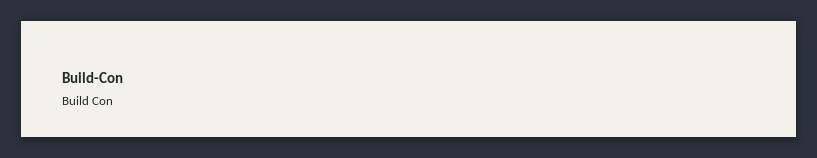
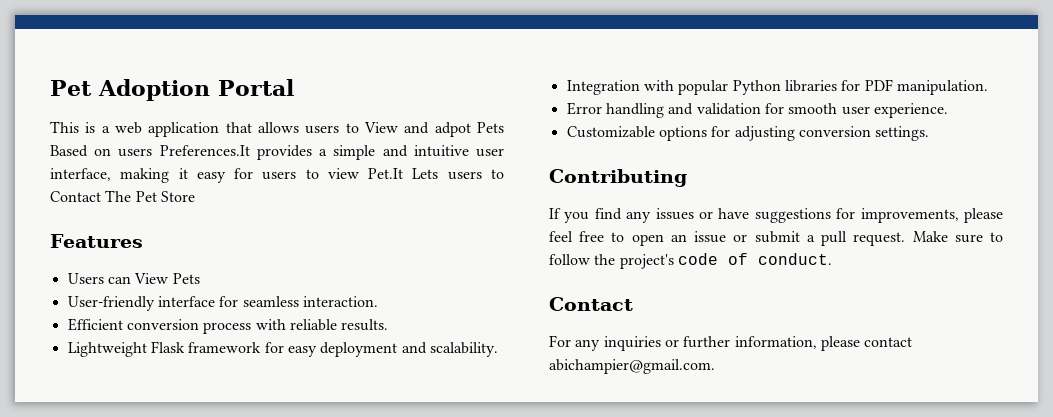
- Build-Con
- Build Con
+ Pet Adoption Portal
+ This is a web application that allows users to View and adpot Pets Based on users Preferences.It provides a simple and intuitive user interface, making it easy for users to view Pet.It Lets users to Contact The Pet Store
+ Features
+ Users can View Pets
+ User-friendly interface for seamless interaction.
+ Efficient conversion process with reliable results.
+ Lightweight Flask framework for easy deployment and scalability.
+ Integration with popular Python libraries for PDF manipulation.
+ Error handling and validation for smooth user experience.
+ Customizable options for adjusting conversion settings.
+ Contributing
+ If you find any issues or have suggestions for improvements, please feel free to open an issue or submit a pull request. Make sure to follow the project's code of conduct.
+ Contact
+ For any inquiries or further information, please contact abichampier@gmail.com.

